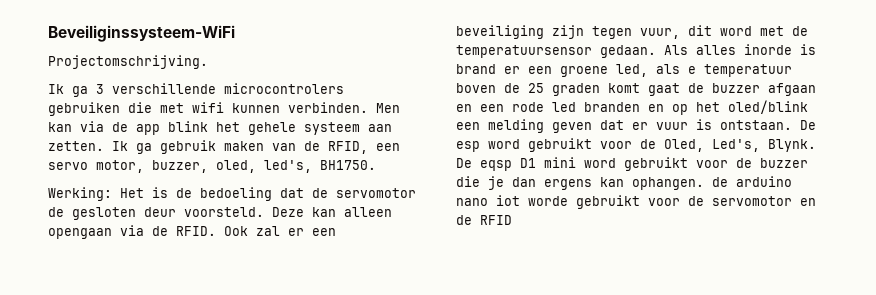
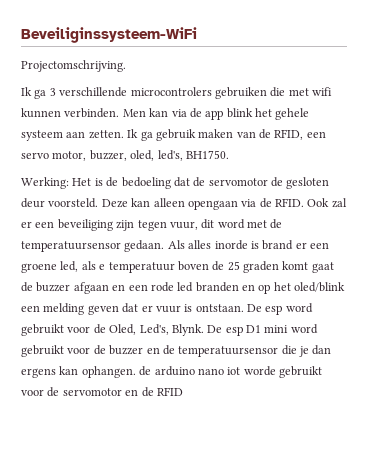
- De eqsp D1 mini word gebruikt voor de buzzer die je dan ergens kan ophangen. de arduino nano iot worde gebruikt voor de servomotor en de RFID
+ De esp D1 mini word gebruikt voor de buzzer en de temperatuursensor die je dan ergens kan ophangen. de arduino nano iot worde gebruikt voor de servomotor en de RFID

